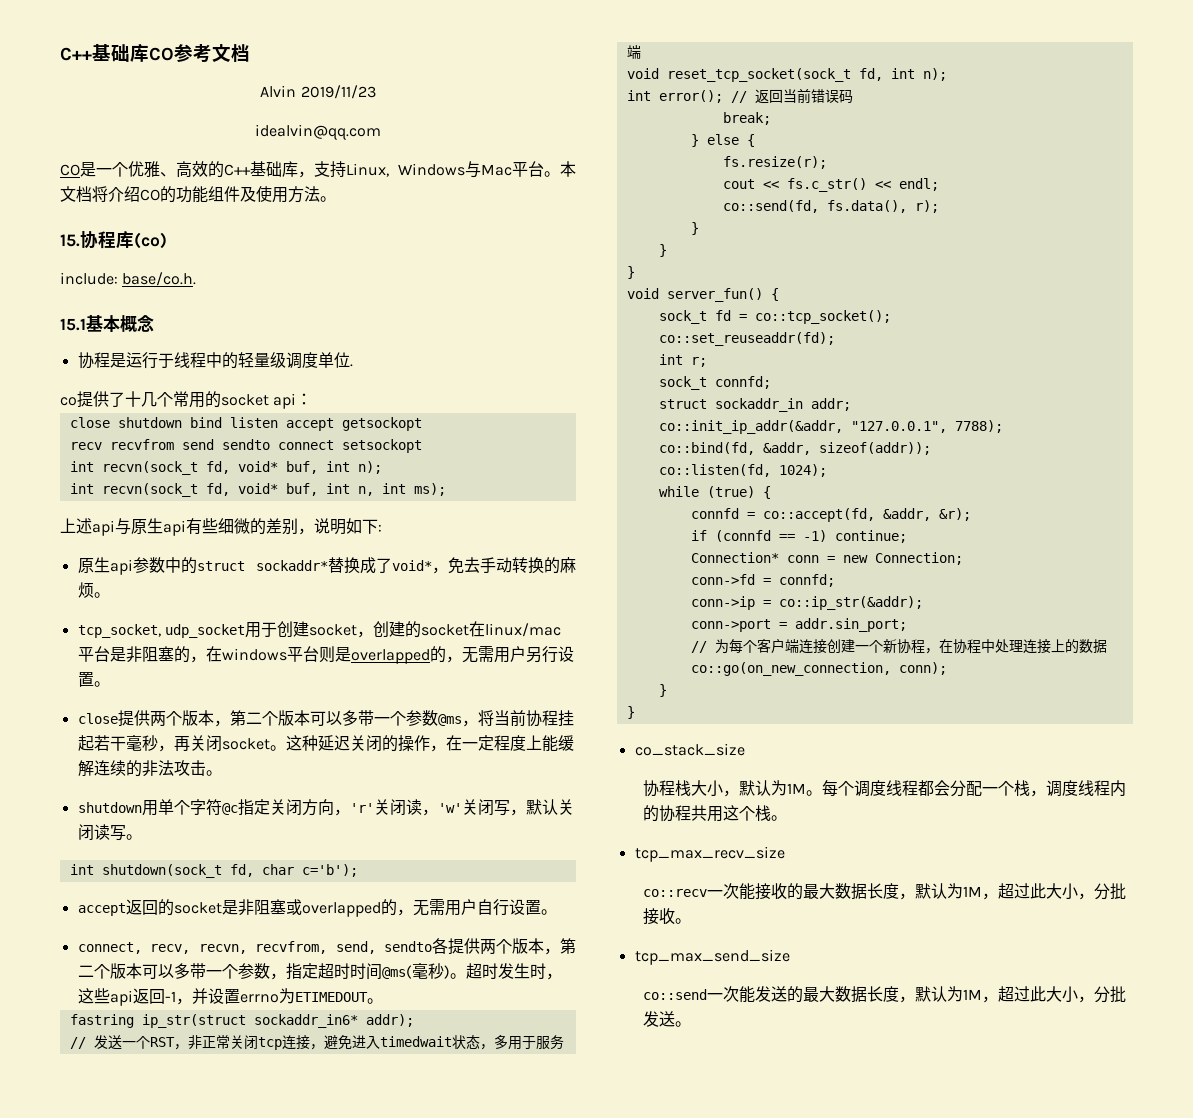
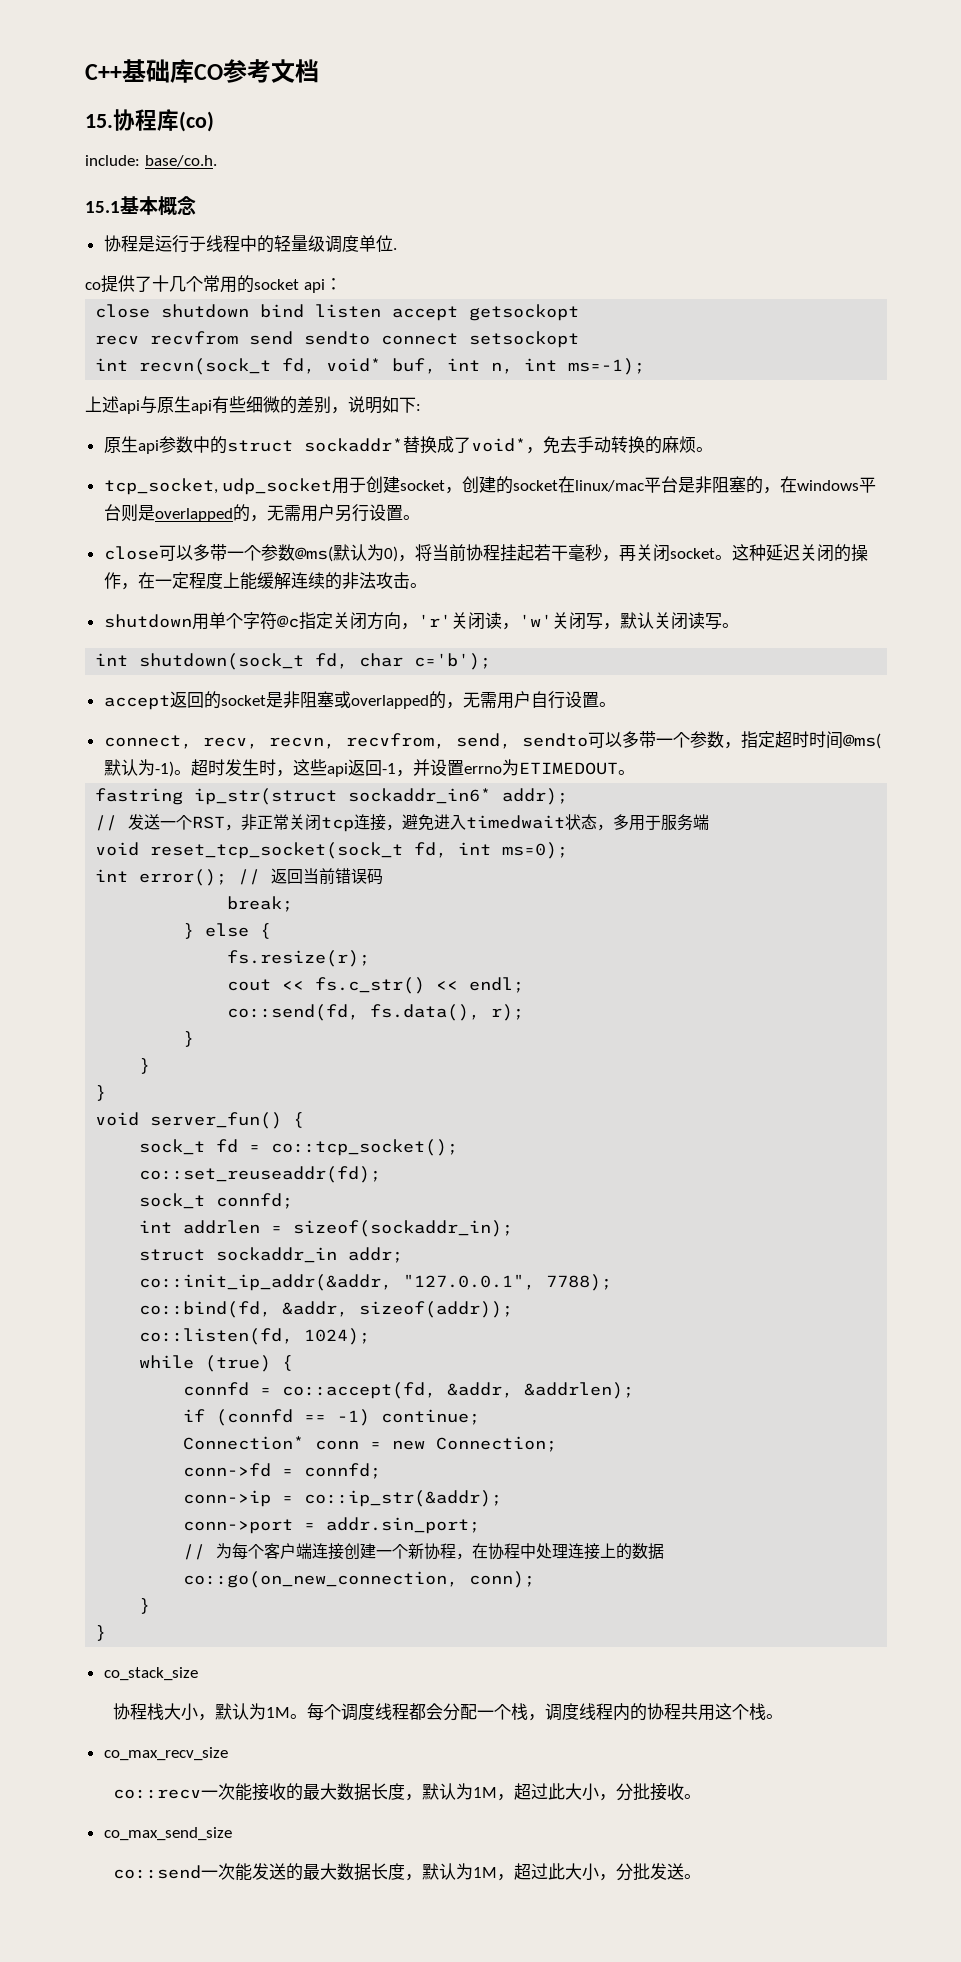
- Alvin 2019/11/23
- idealvin@qq.com
- CO是一个优雅、高效的C++基础库，支持Linux, Windows与Mac平台。本文档将介绍CO的功能组件及使用方法。
- int recvn(sock_t fd, void* buf, int n);
- int recvn(sock_t fd, void* buf, int n, int ms);
+ int recvn(sock_t fd, void* buf, int n, int ms=-1);
- close提供两个版本，第二个版本可以多带一个参数@ms，将当前协程挂起若干毫秒，再关闭socket。
+ close可以多带一个参数@ms(默认为0)，将当前协程挂起若干毫秒，再关闭socket。
- connect, recv, recvn, recvfrom, send, sendto各提供两个版本，第二个版本可以多带一个参数，指定超时时间@ms(毫秒)。
+ connect, recv, recvn, recvfrom, send, sendto可以多带一个参数，指定超时时间@ms(默认为-1)。
- void reset_tcp_socket(sock_t fd, int n);
+ void reset_tcp_socket(sock_t fd, int ms=0);
- int r;
+ int addrlen = sizeof(sockaddr_in);
- connfd = co::accept(fd, &addr, &r);
+ connfd = co::accept(fd, &addr, &addrlen);
- tcp_max_recv_size
+ co_max_recv_size
- tcp_max_send_size
+ co_max_send_size

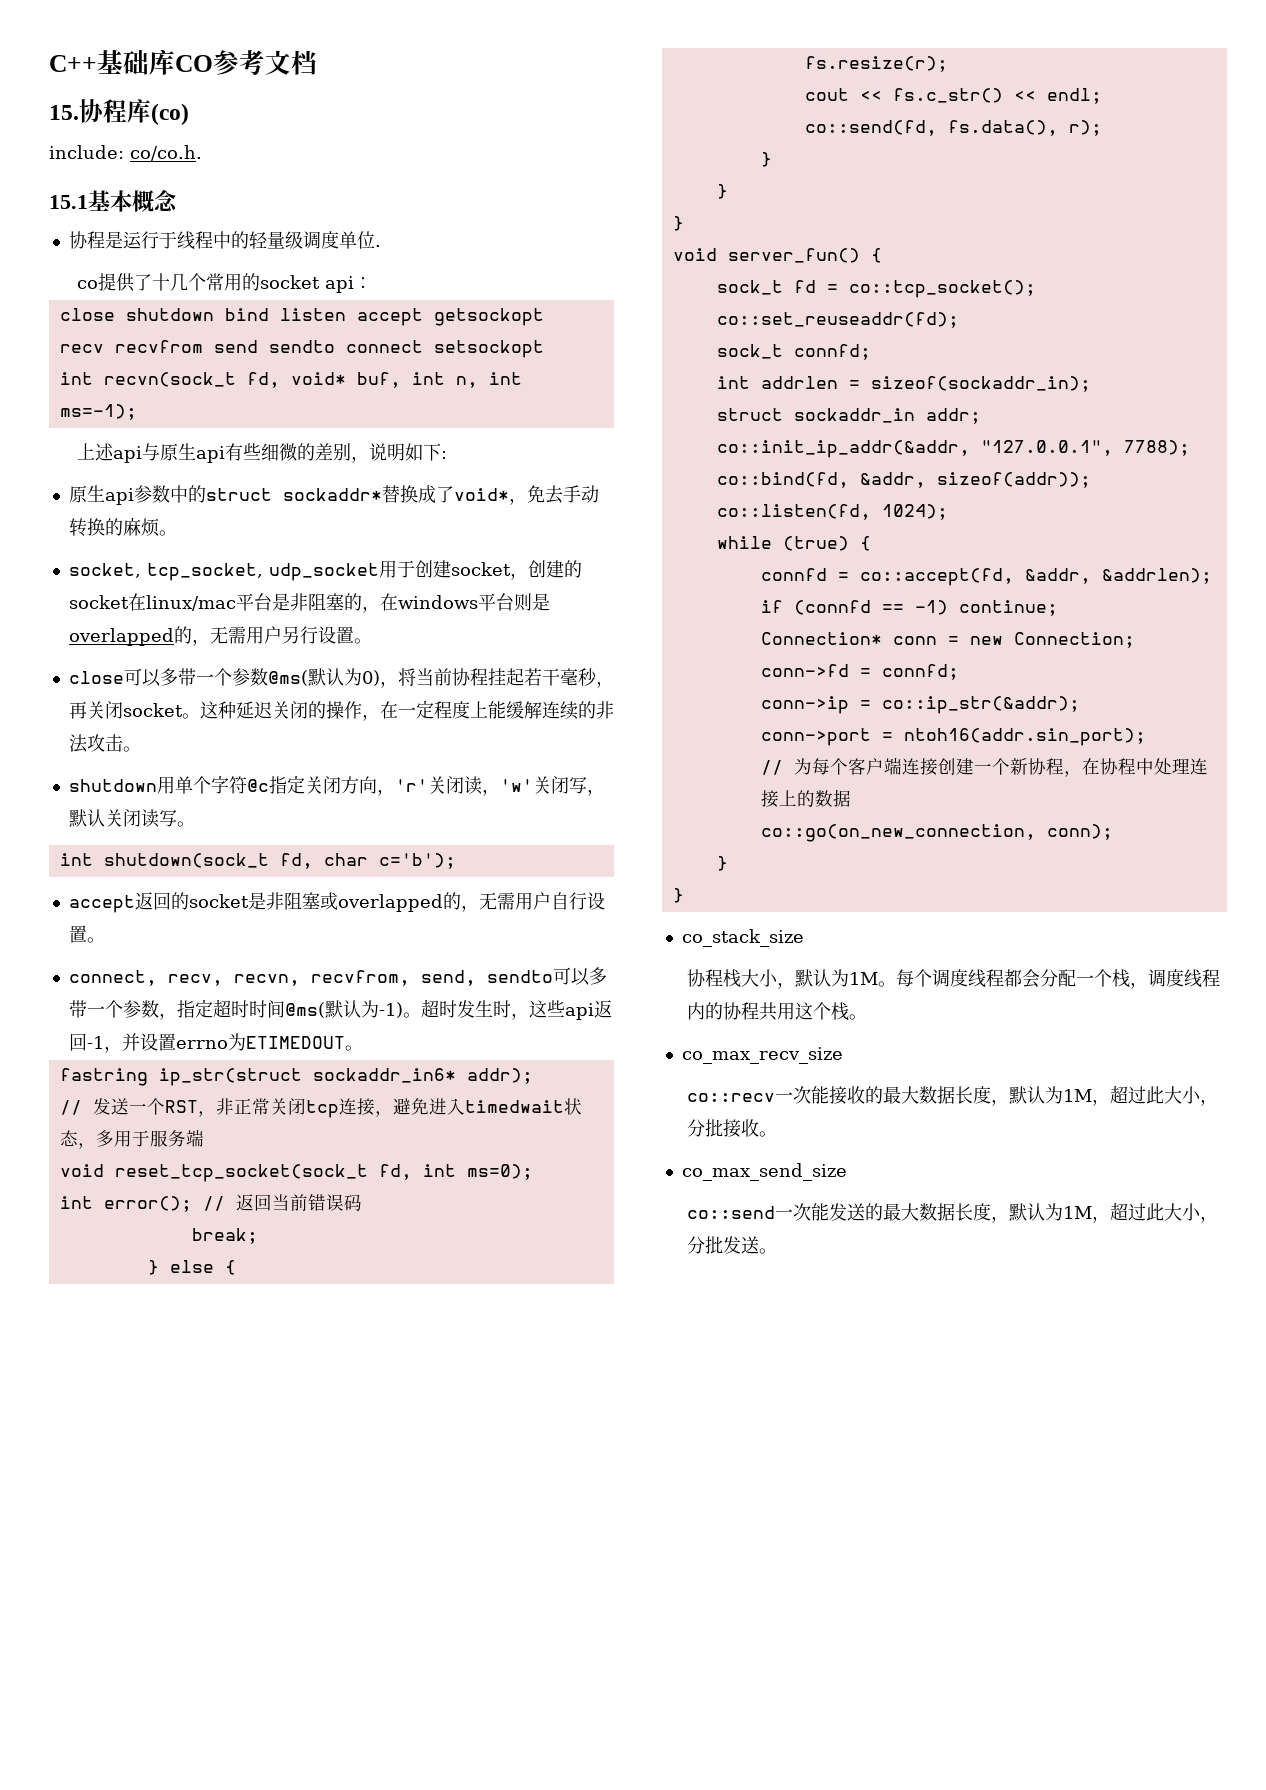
- include: base/co.h.
+ include: co/co.h.
- tcp_socket, udp_socket用于创建socket，创建的socket在linux/mac平台是非阻塞的，在windows平台则是overlapped的，无需用户另行设置。
+ socket, tcp_socket, udp_socket用于创建socket，创建的socket在linux/mac平台是非阻塞的，在windows平台则是overlapped的，无需用户另行设置。
- conn->port = addr.sin_port;
+ conn->port = ntoh16(addr.sin_port);

